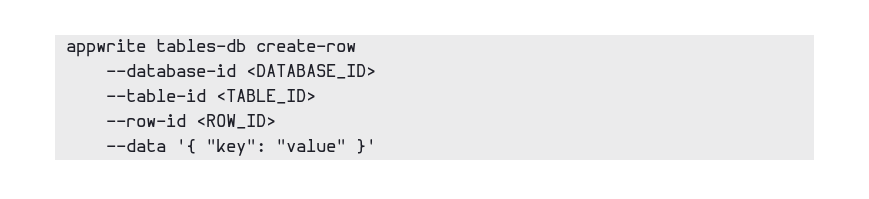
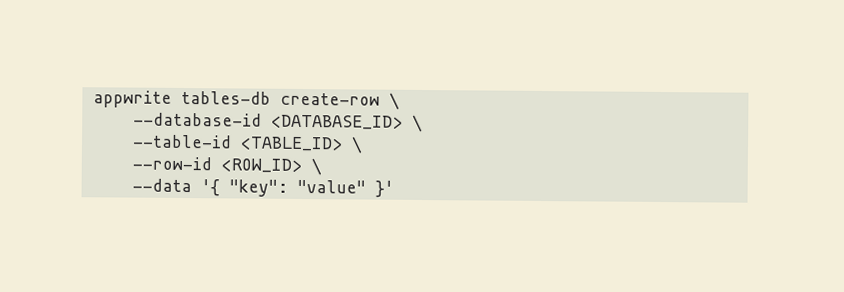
- appwrite tables-db create-row
+ appwrite tables-db create-row \
- --database-id <DATABASE_ID>
+ --database-id <DATABASE_ID> \
- --table-id <TABLE_ID>
+ --table-id <TABLE_ID> \
- --row-id <ROW_ID>
+ --row-id <ROW_ID> \

